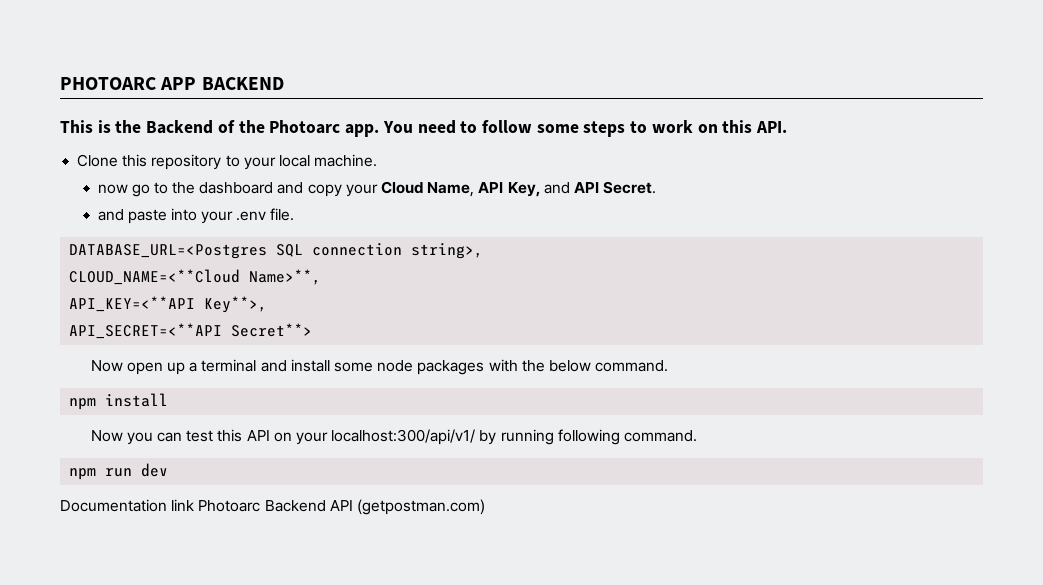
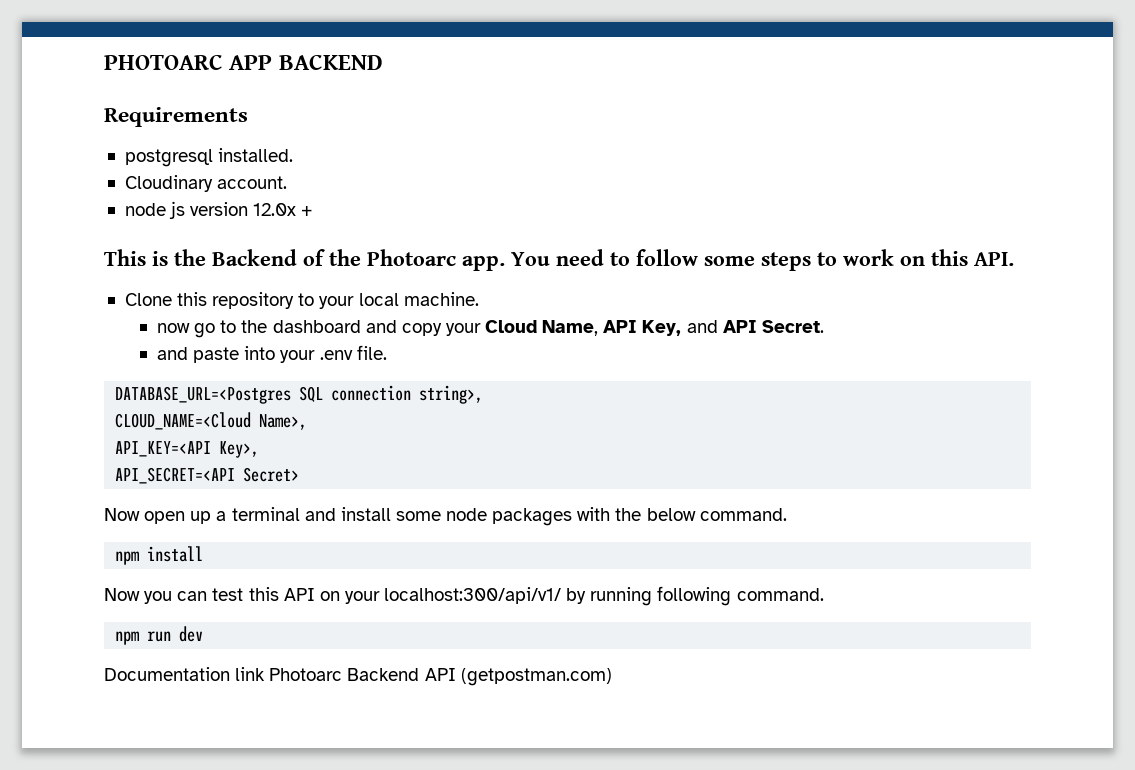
+ Requirements
+ postgresql installed.
+ Cloudinary account.
+ node js version 12.0x +
- CLOUD_NAME=<**Cloud Name>**,
- API_KEY=<**API Key**>,
- API_SECRET=<**API Secret**>
+ CLOUD_NAME=<Cloud Name>,
+ API_KEY=<API Key>,
+ API_SECRET=<API Secret>

